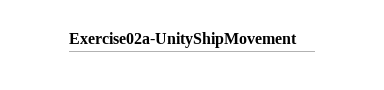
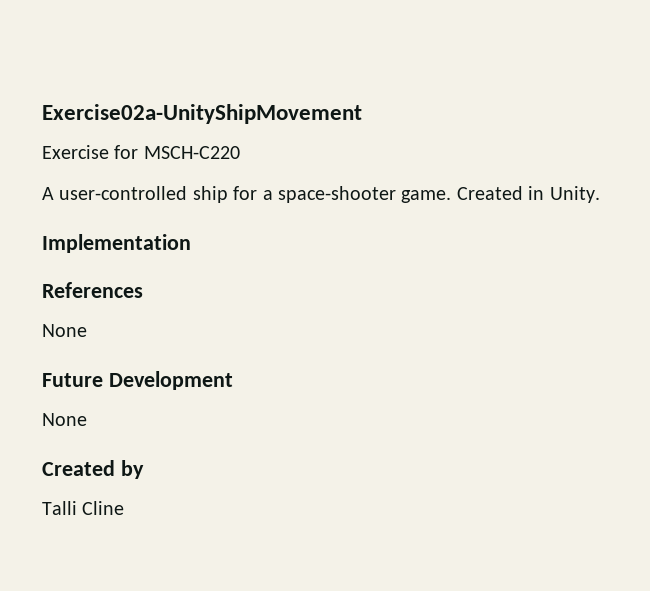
+ Exercise for MSCH-C220
+ A user-controlled ship for a space-shooter game. Created in Unity.
+ Implementation
+ References
+ None
+ Future Development
+ None
+ Created by
+ Talli Cline

